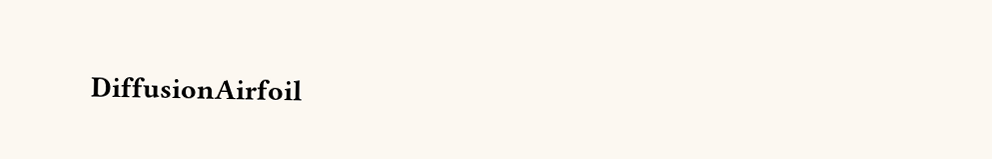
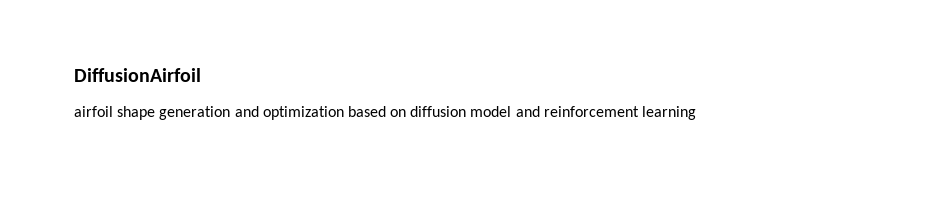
+ airfoil shape generation and optimization based on diffusion model and reinforcement learning

